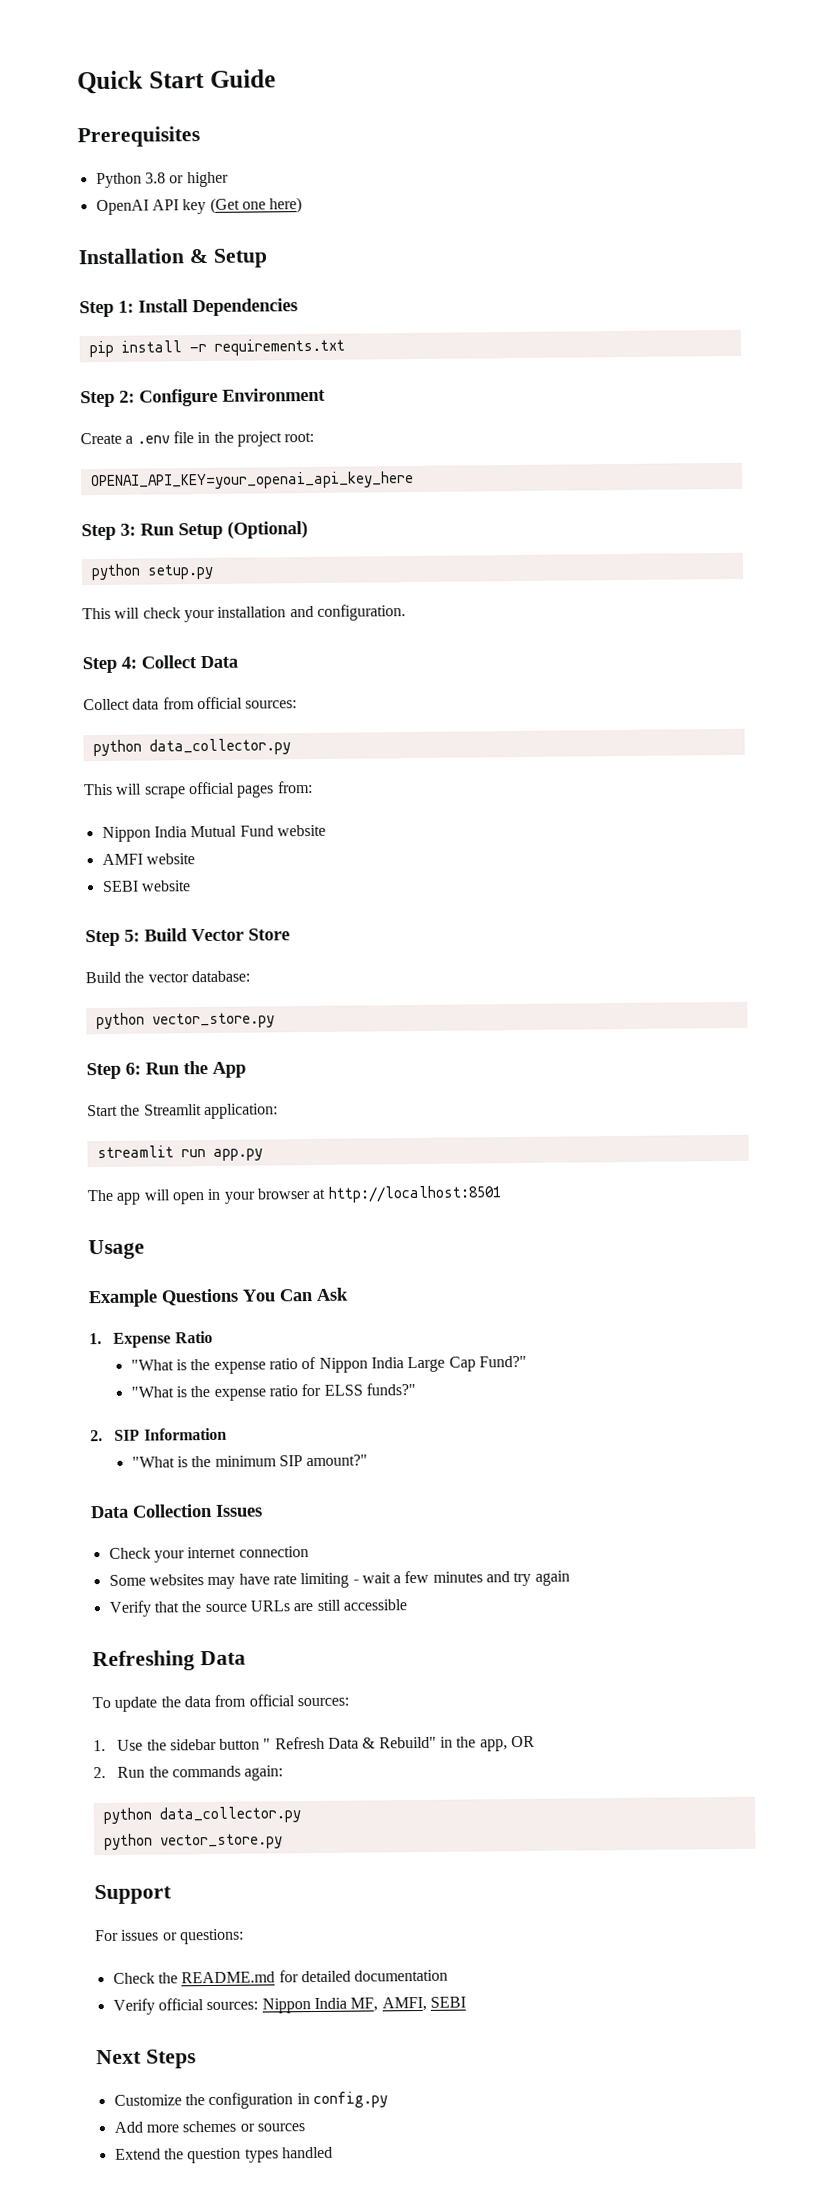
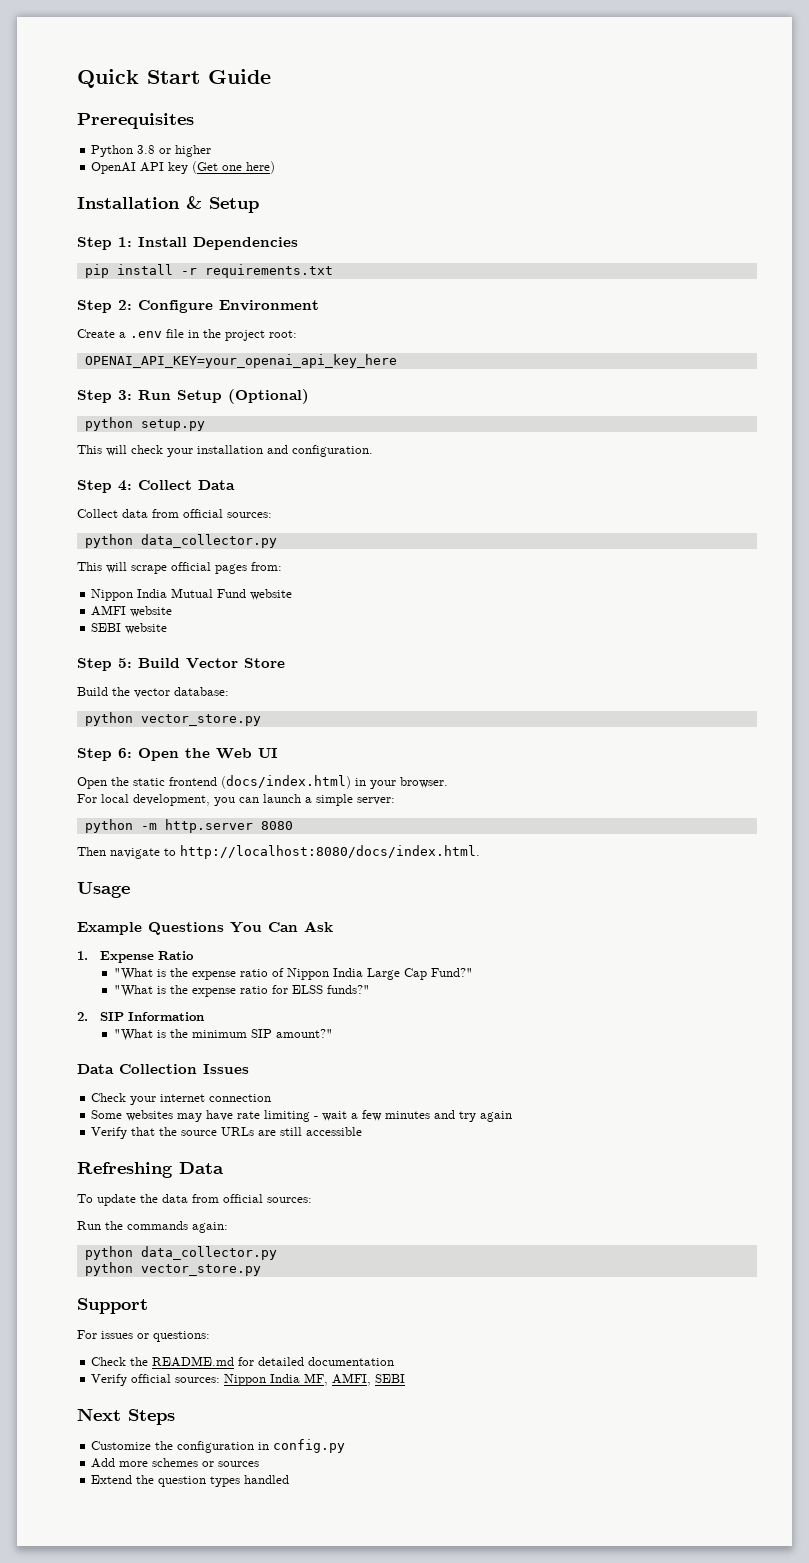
- Step 6: Run the App
- Start the Streamlit application:
- streamlit run app.py
- The app will open in your browser at http://localhost:8501
+ Step 6: Open the Web UI
+ Open the static frontend (docs/index.html) in your browser.
+ For local development, you can launch a simple server:
+ python -m http.server 8080
+ Then navigate to http://localhost:8080/docs/index.html.
- 1. Use the sidebar button " Refresh Data & Rebuild" in the app, OR
- 2. Run the commands again:
+ Run the commands again:

